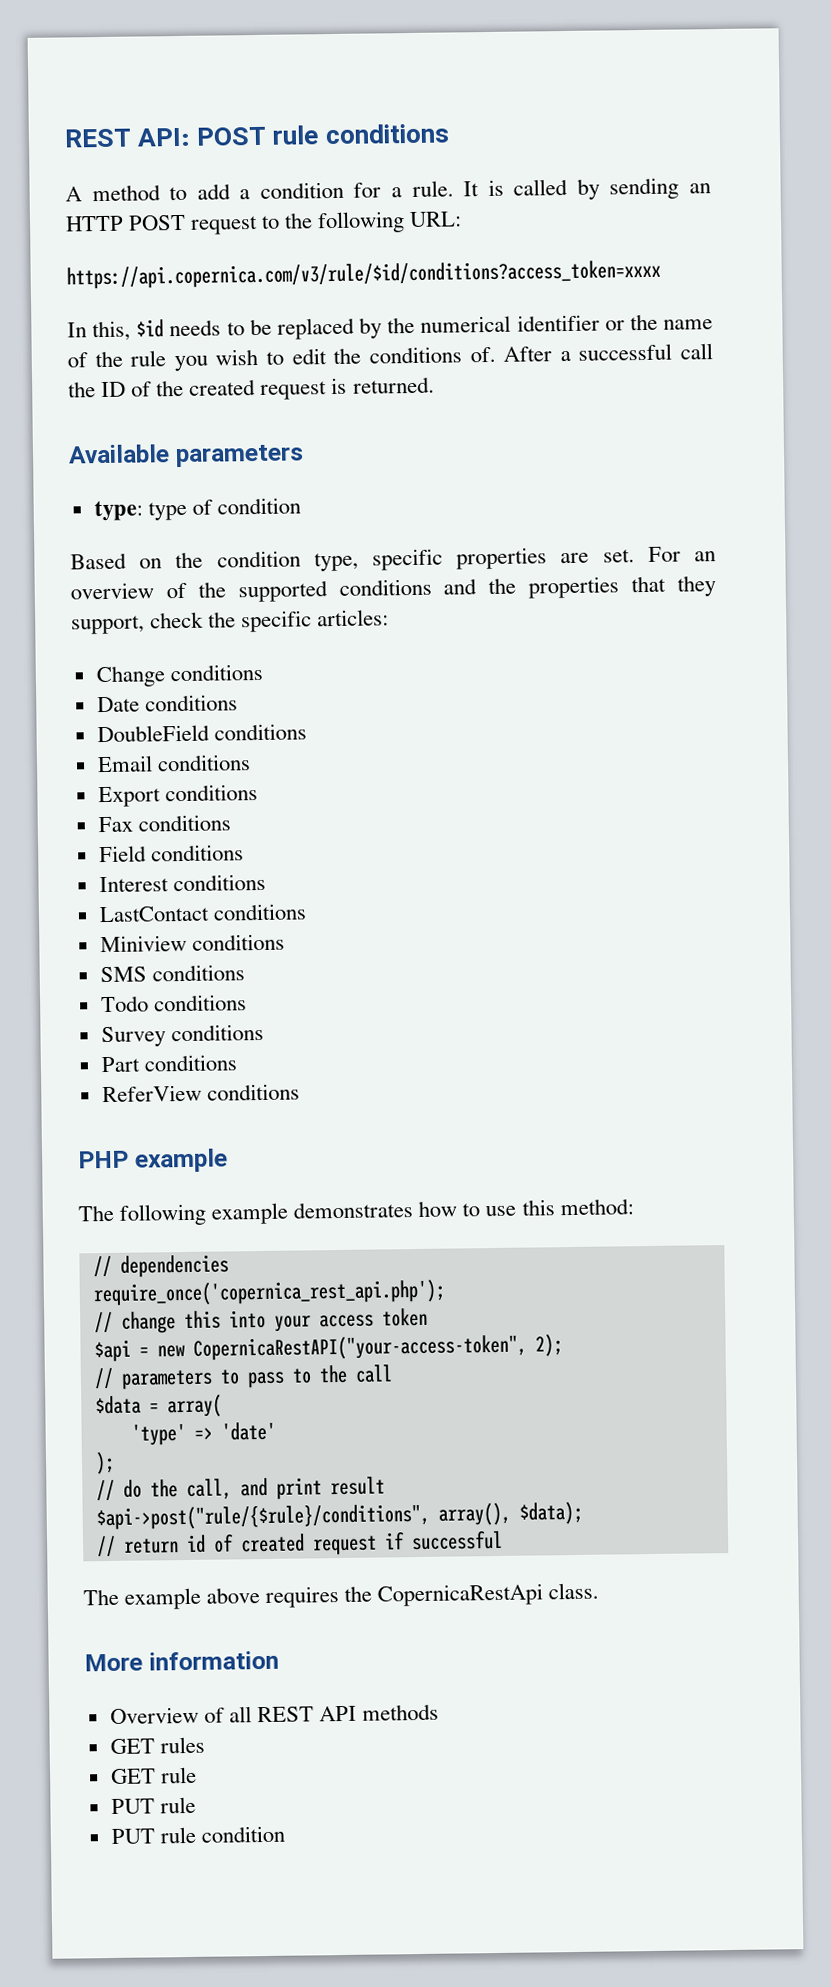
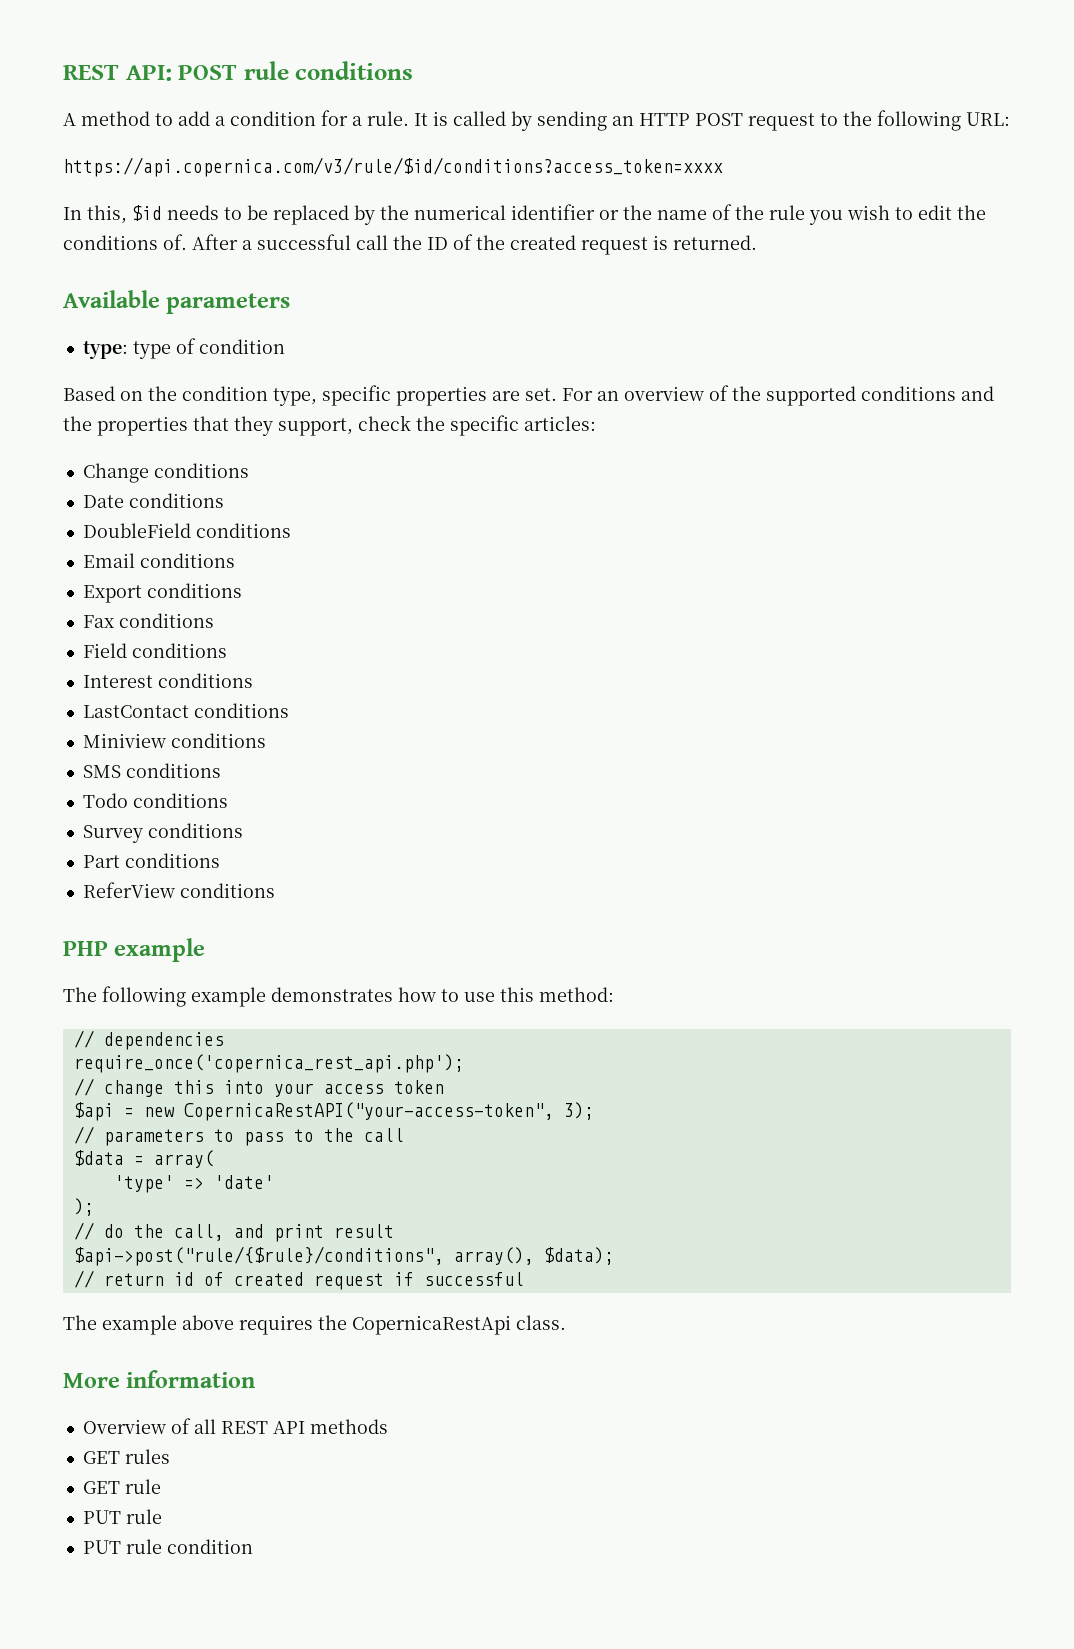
- $api = new CopernicaRestAPI("your-access-token", 2);
+ $api = new CopernicaRestAPI("your-access-token", 3);

